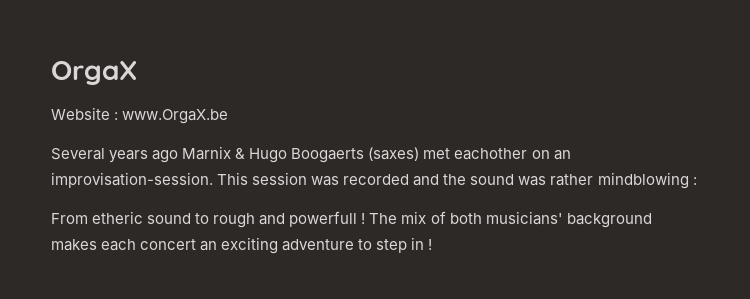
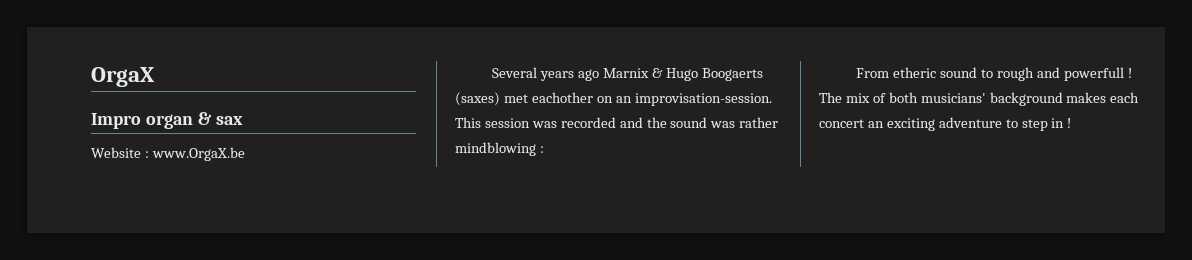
+ Impro organ & sax

